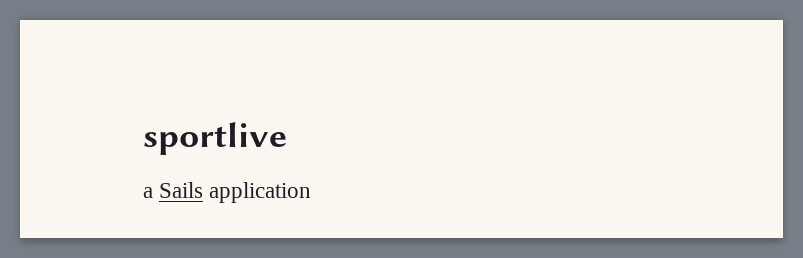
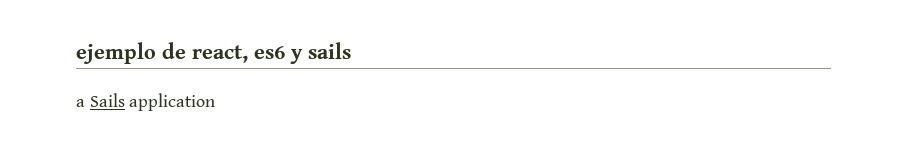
- sportlive
+ ejemplo de react, es6 y sails

